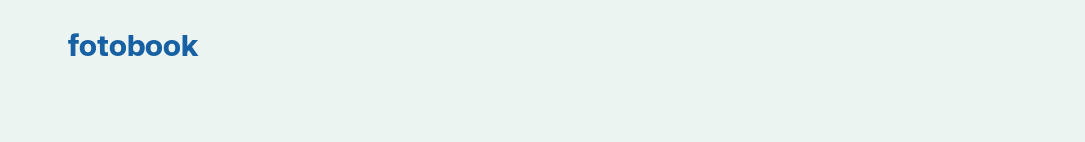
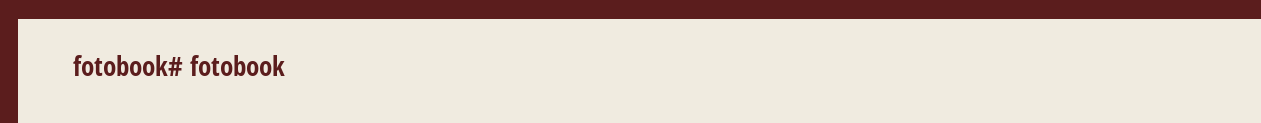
- fotobook
+ fotobook# fotobook

